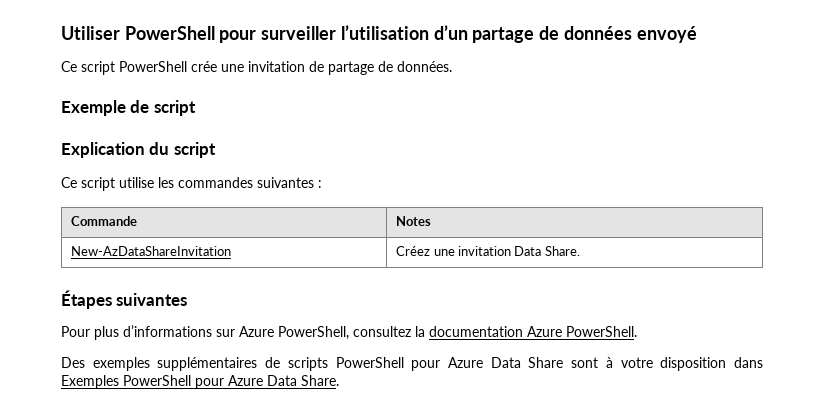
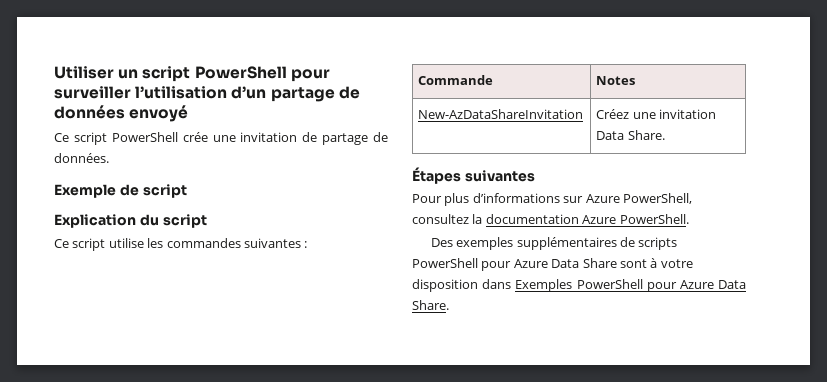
- Utiliser PowerShell pour surveiller l’utilisation d’un partage de données envoyé
+ Utiliser un script PowerShell pour surveiller l’utilisation d’un partage de données envoyé

